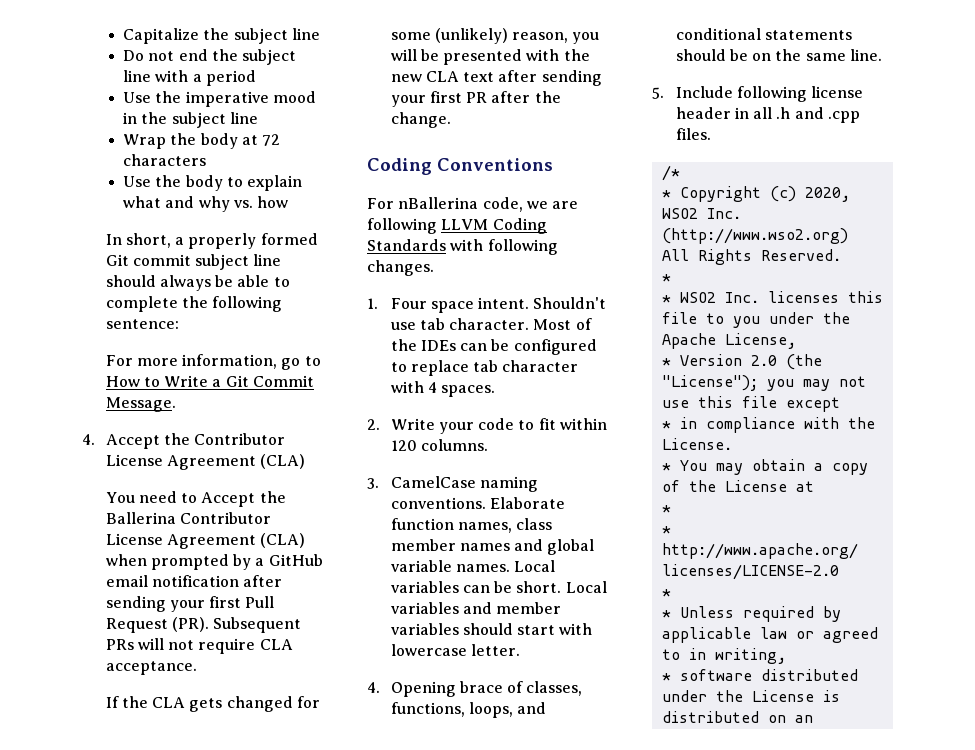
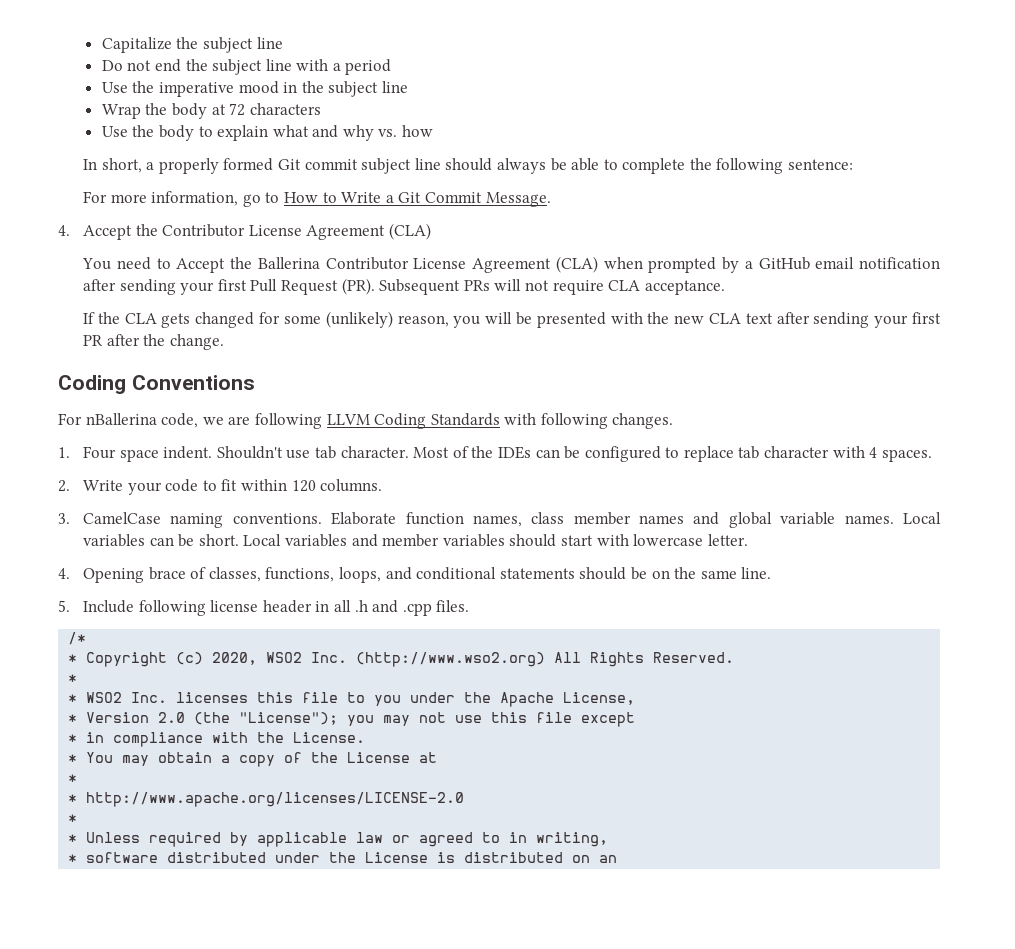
- 1. Four space intent.
+ 1. Four space indent.

